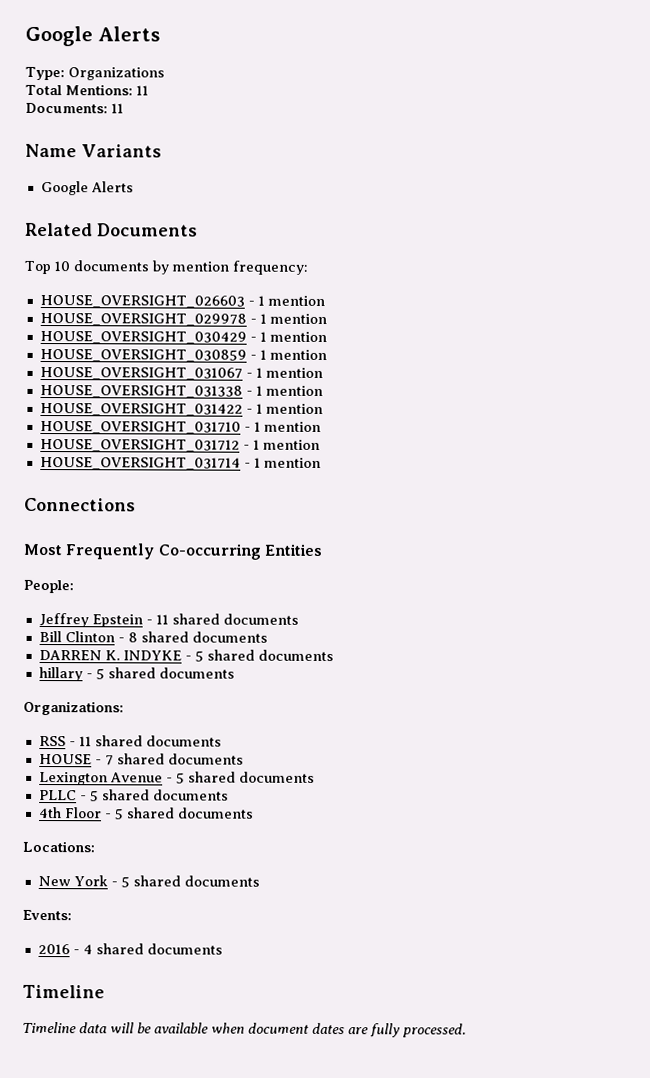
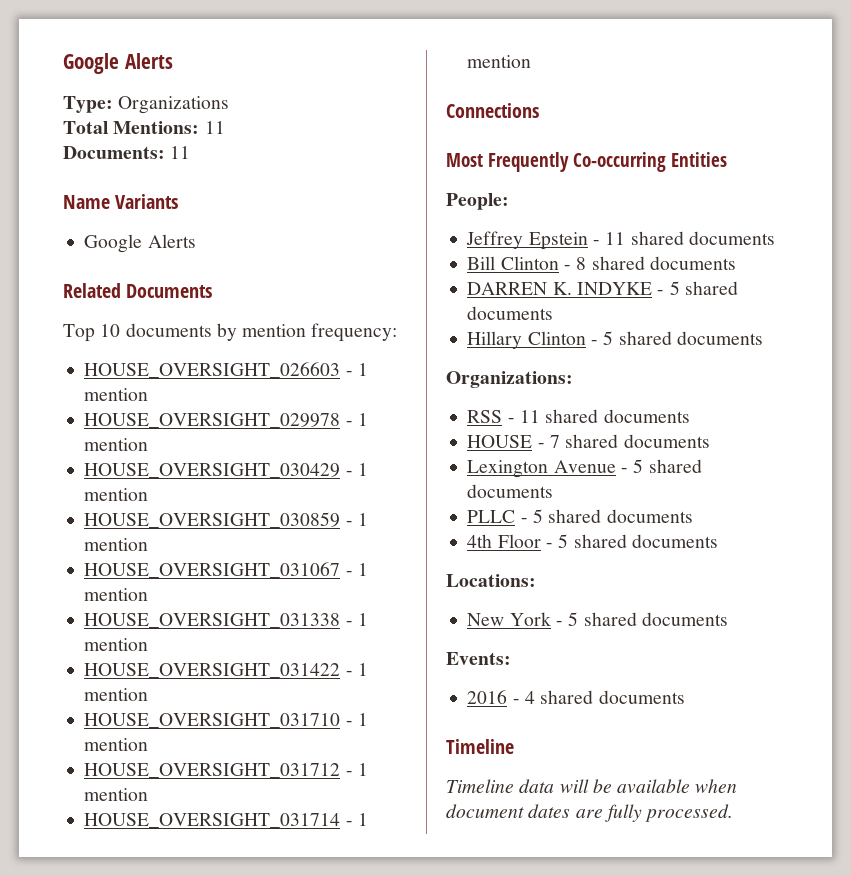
- hillary - 5 shared documents
+ Hillary Clinton - 5 shared documents

